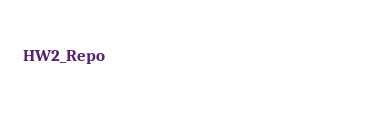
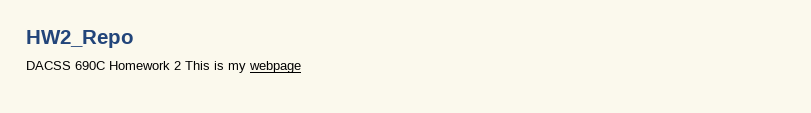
+ DACSS 690C Homework 2 This is my webpage

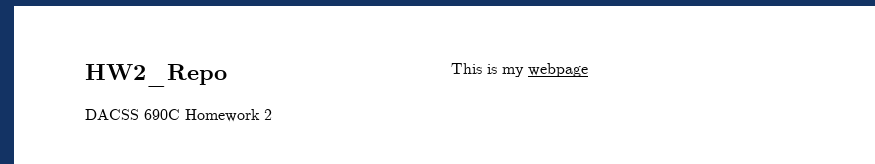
- DACSS 690C Homework 2 This is my webpage
+ DACSS 690C Homework 2
+ This is my webpage

